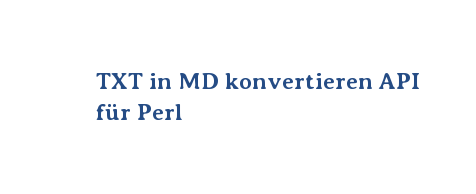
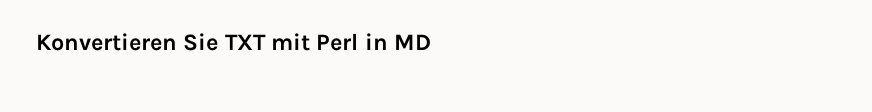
- TXT in MD konvertieren API für Perl
+ Konvertieren Sie TXT mit Perl in MD

